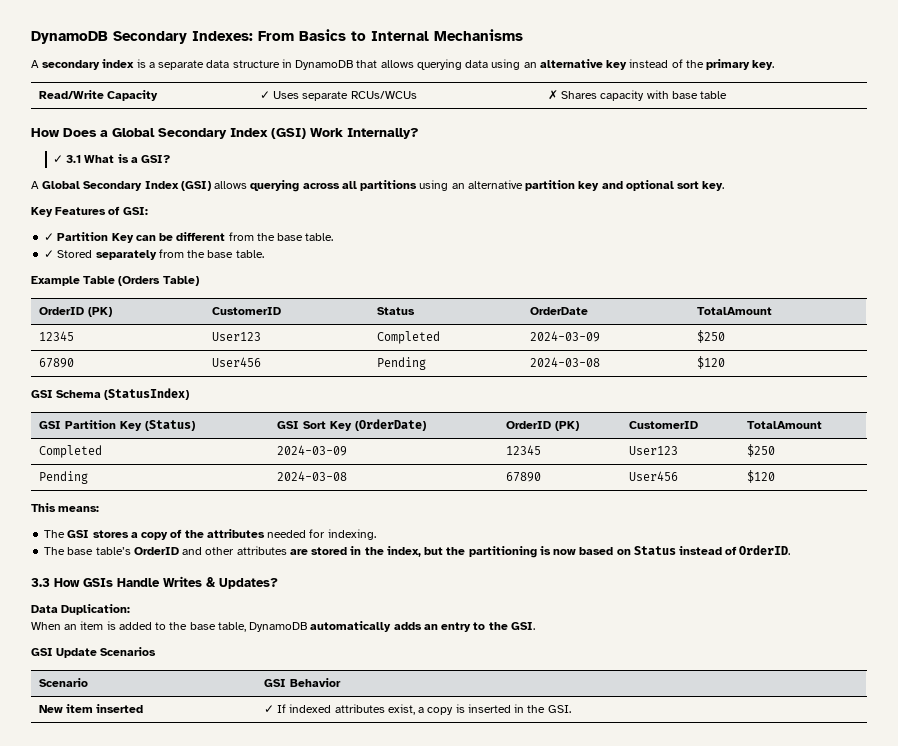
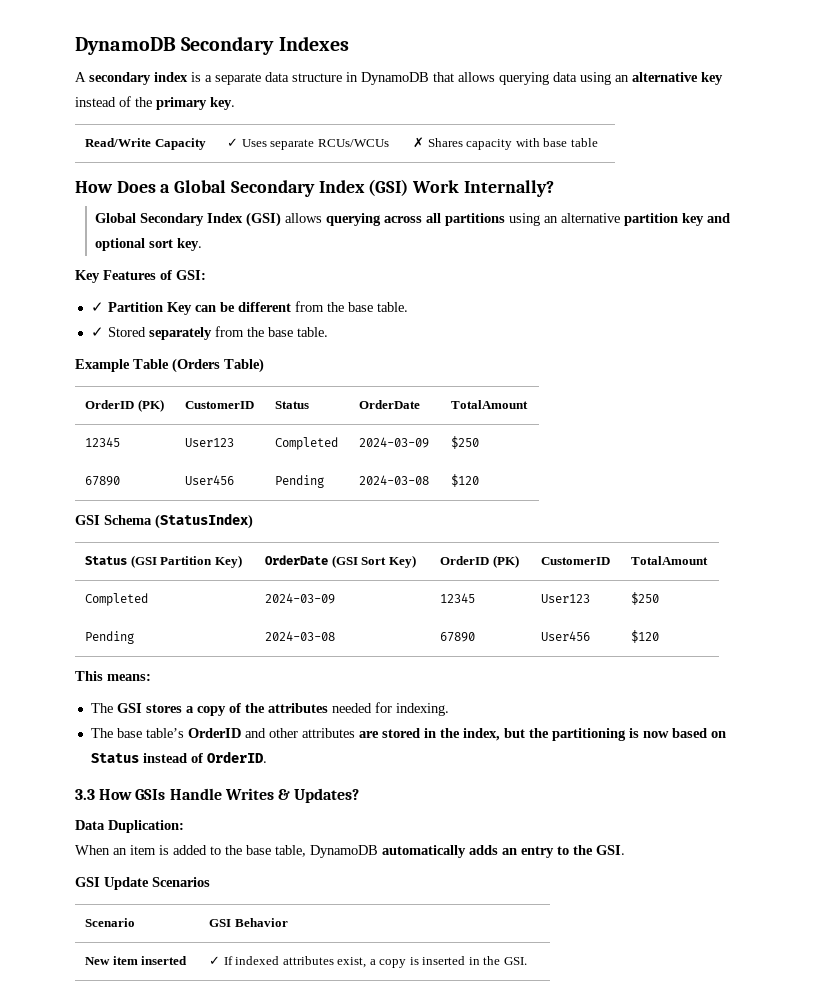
- DynamoDB Secondary Indexes: From Basics to Internal Mechanisms
+ DynamoDB Secondary Indexes
- ✓ 3.1 What is a GSI?
- A Global Secondary Index (GSI) allows querying across all partitions using an alternative partition key and optional sort key.
+ Global Secondary Index (GSI) allows querying across all partitions using an alternative partition key and optional sort key.
- GSI Partition Key (Status) | GSI Sort Key (OrderDate) | OrderID (PK) | CustomerID | TotalAmount
+ Status (GSI Partition Key) | OrderDate (GSI Sort Key) | OrderID (PK) | CustomerID | TotalAmount

